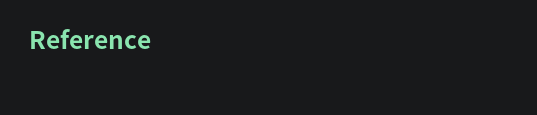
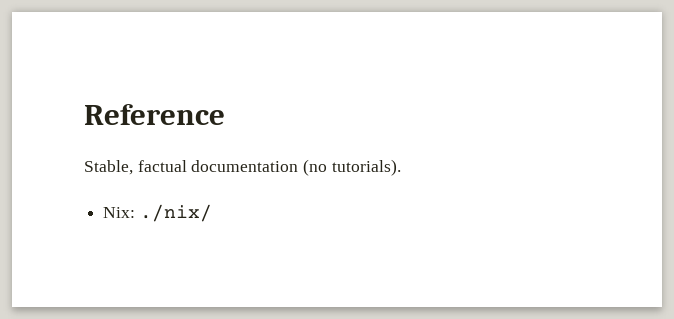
+ Stable, factual documentation (no tutorials).
+ Nix: ./nix/

